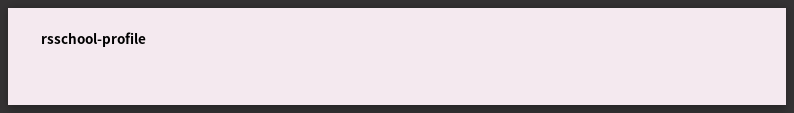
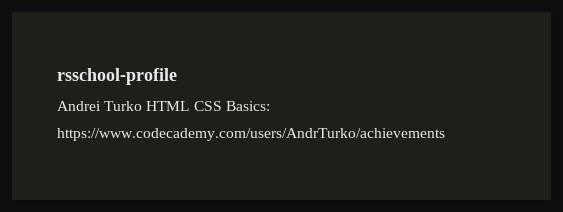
+ Andrei Turko HTML CSS Basics: https://www.codecademy.com/users/AndrTurko/achievements

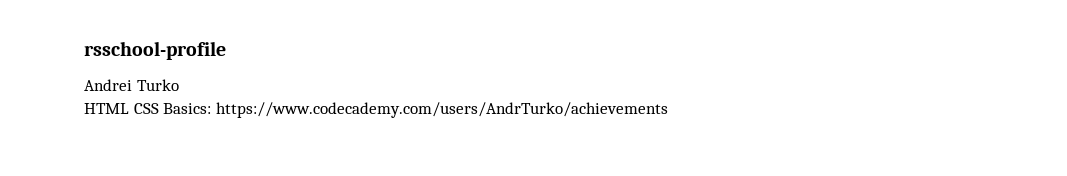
- Andrei Turko HTML CSS Basics: https://www.codecademy.com/users/AndrTurko/achievements
+ Andrei Turko
+ HTML CSS Basics: https://www.codecademy.com/users/AndrTurko/achievements

